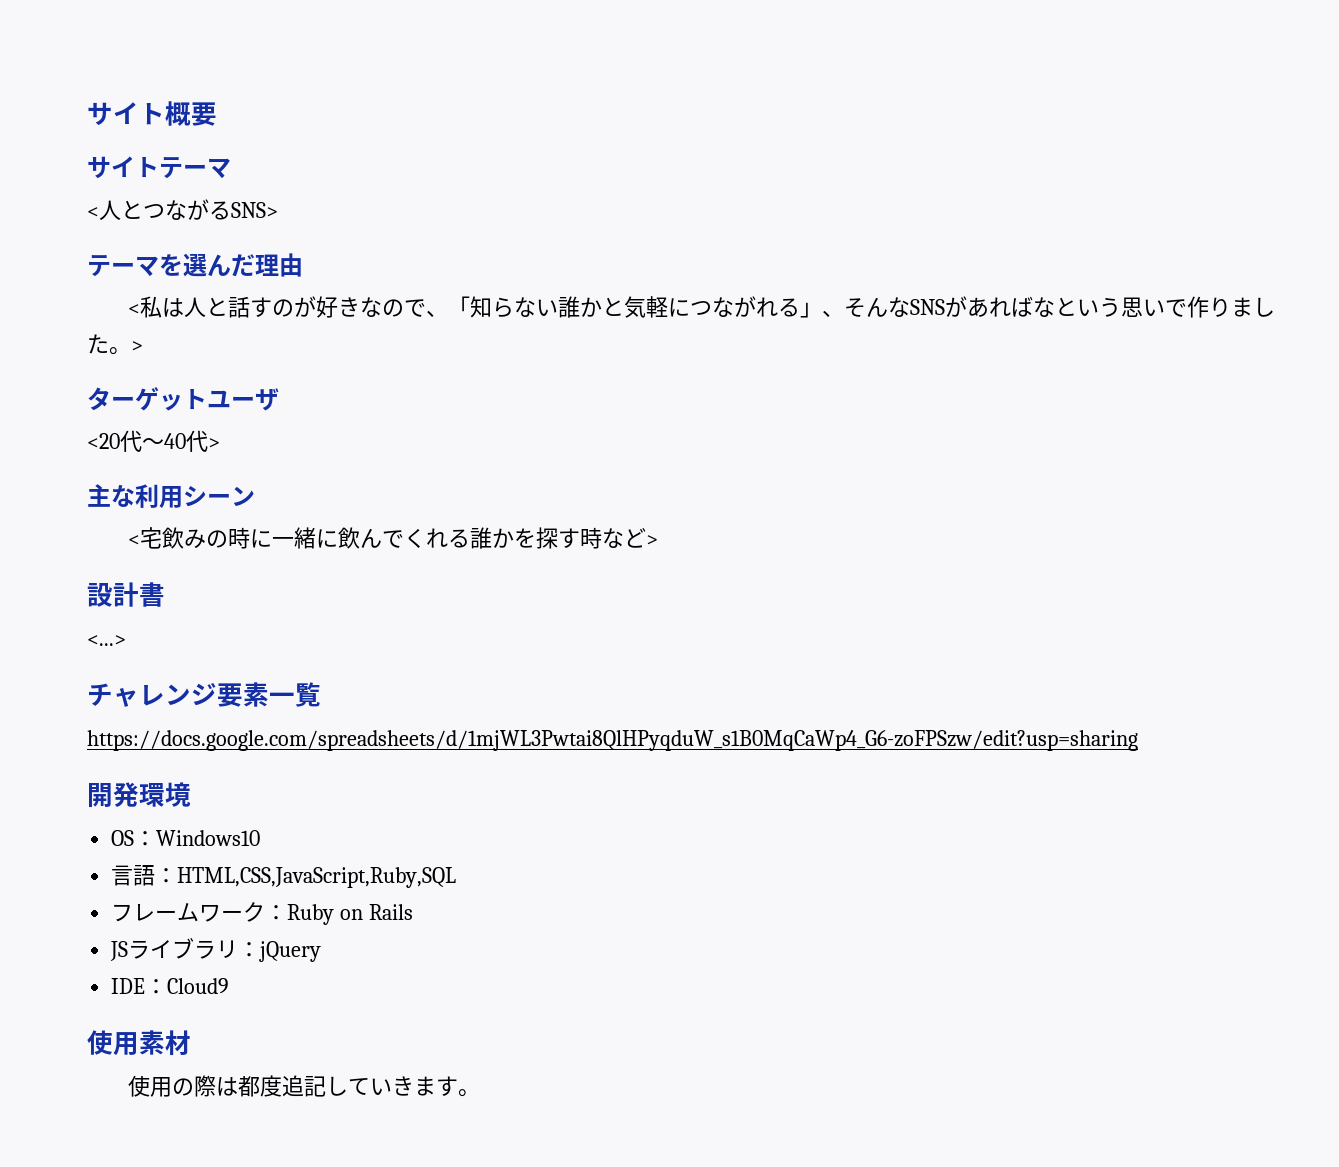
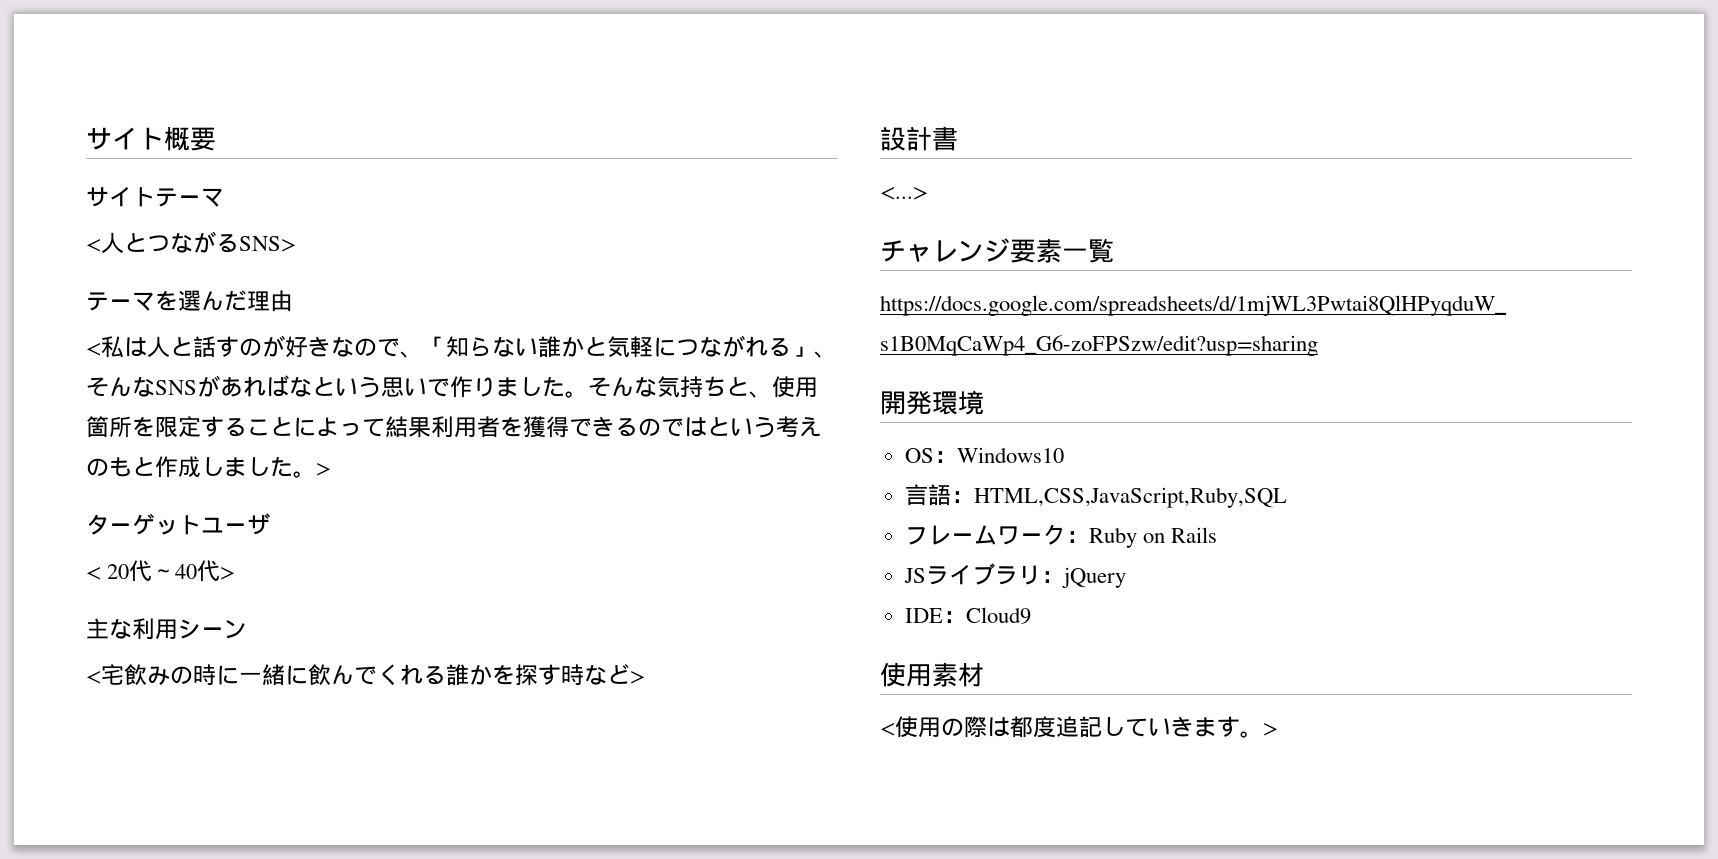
+ そんな気持ちと、使用箇所を限定することによって結果利用者を獲得できるのではという考えのもと作成しました。
- <20代～40代>
+ < 20代～40代>
- 使用の際は都度追記していきます。
+ <使用の際は都度追記していきます。>

